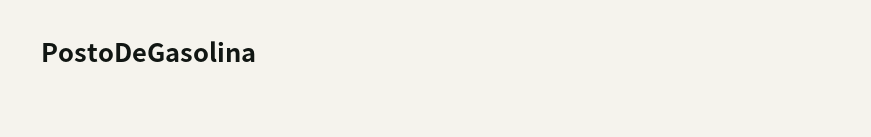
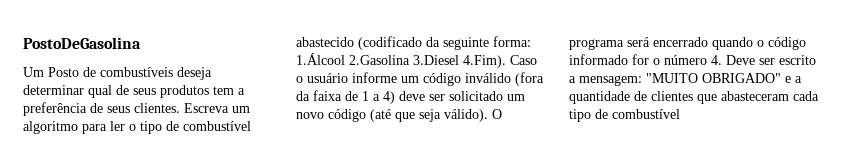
+ Um Posto de combustíveis deseja determinar qual de seus produtos tem a preferência de seus clientes. Escreva um algoritmo para ler o tipo de combustível abastecido (codificado da seguinte forma: 1.Álcool 2.Gasolina 3.Diesel 4.Fim). Caso o usuário informe um código inválido (fora da faixa de 1 a 4) deve ser solicitado um novo código (até que seja válido). O programa será encerrado quando o código informado for o número 4. Deve ser escrito a mensagem: "MUITO OBRIGADO" e a quantidade de clientes que abasteceram cada tipo de combustível

